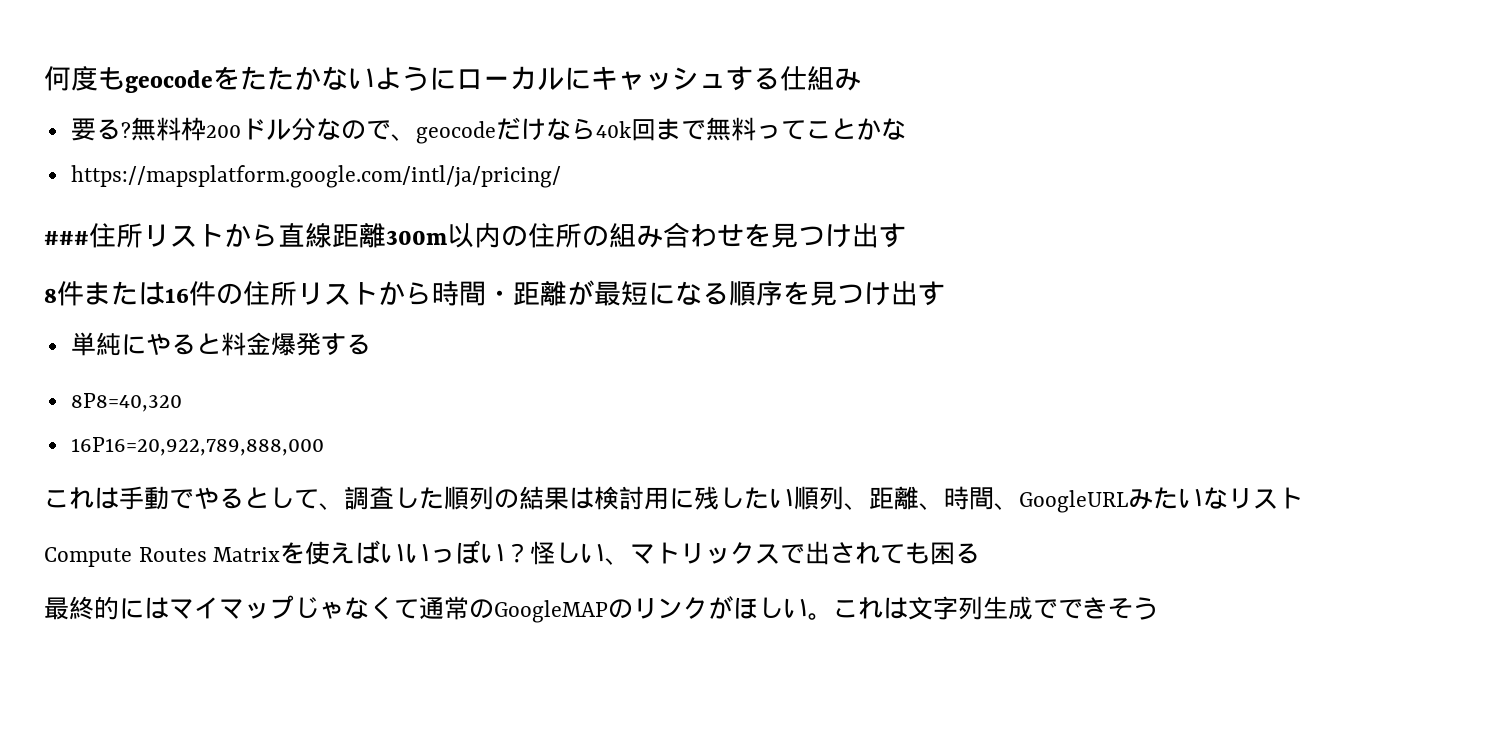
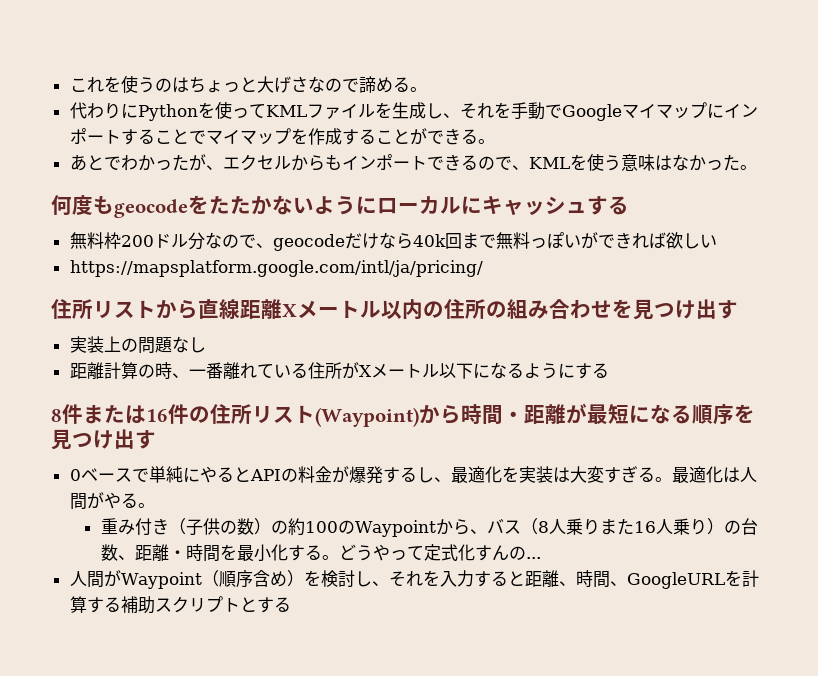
+ これを使うのはちょっと大げさなので諦める。
+ 代わりにPythonを使ってKMLファイルを生成し、それを手動でGoogleマイマップにインポートすることでマイマップを作成することができる。
+ あとでわかったが、エクセルからもインポートできるので、KMLを使う意味はなかった。
- 何度もgeocodeをたたかないようにローカルにキャッシュする仕組み
- 要る?無料枠200ドル分なので、geocodeだけなら40k回まで無料ってことかな
+ 何度もgeocodeをたたかないようにローカルにキャッシュする
+ 無料枠200ドル分なので、geocodeだけなら40k回まで無料っぽいができれば欲しい
- ###住所リストから直線距離300m以内の住所の組み合わせを見つけ出す
+ 住所リストから直線距離Xメートル以内の住所の組み合わせを見つけ出す
+ 実装上の問題なし
+ 距離計算の時、一番離れている住所がXメートル以下になるようにする
- 8件または16件の住所リストから時間・距離が最短になる順序を見つけ出す
+ 8件または16件の住所リスト(Waypoint)から時間・距離が最短になる順序を見つけ出す
- 単純にやると料金爆発する
- 8P8=40,320
- 16P16=20,922,789,888,000
- これは手動でやるとして、調査した順列の結果は検討用に残したい順列、距離、時間、GoogleURLみたいなリスト
- Compute Routes Matrixを使えばいいっぽい？怪しい、マトリックスで出されても困る
- 最終的にはマイマップじゃなくて通常のGoogleMAPのリンクがほしい。これは文字列生成でできそう
+ 0ベースで単純にやるとAPIの料金が爆発するし、最適化を実装は大変すぎる。最適化は人間がやる。
+ 重み付き（子供の数）の約100のWaypointから、バス（8人乗りまた16人乗り）の台数、距離・時間を最小化する。どうやって定式化すんの...
+ 人間がWaypoint（順序含め）を検討し、それを入力すると距離、時間、GoogleURLを計算する補助スクリプトとする

